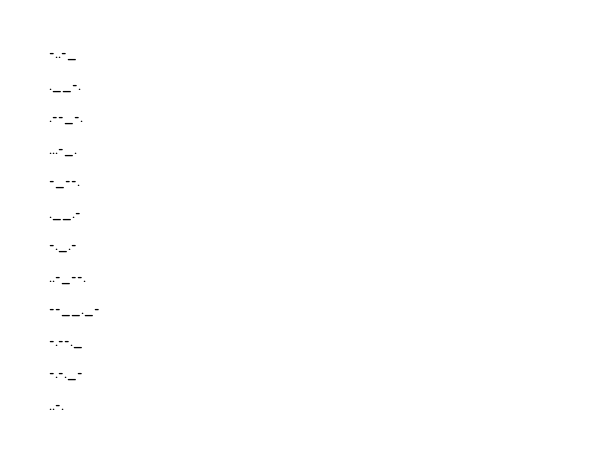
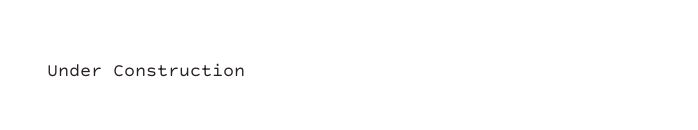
- -..-_
- .__-.
- .--_-.
- ...-_.
- -_--.
- .__.-
- -._.-
- ..-_--.
- --__._-
- -.--._
- -.-._-
- ..-.
+ Under Construction

